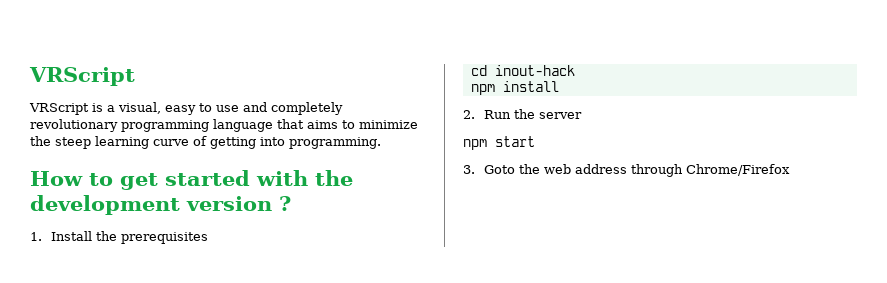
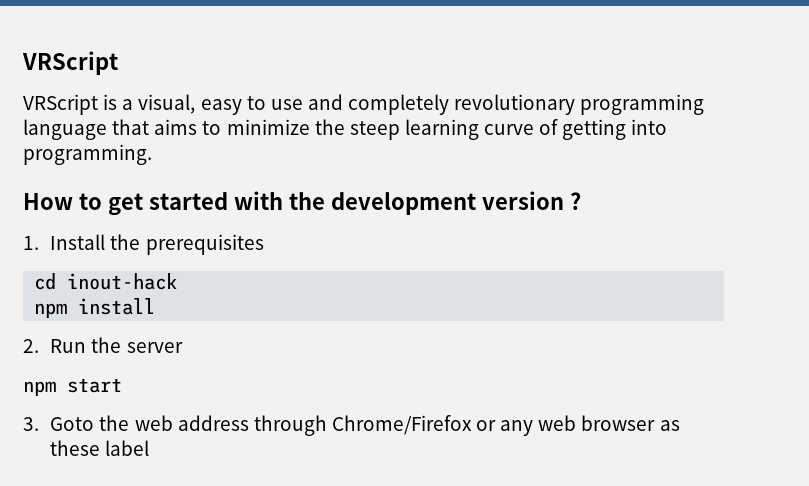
- 3. Goto the web address through Chrome/Firefox
+ 3. Goto the web address through Chrome/Firefox or any web browser as these label

